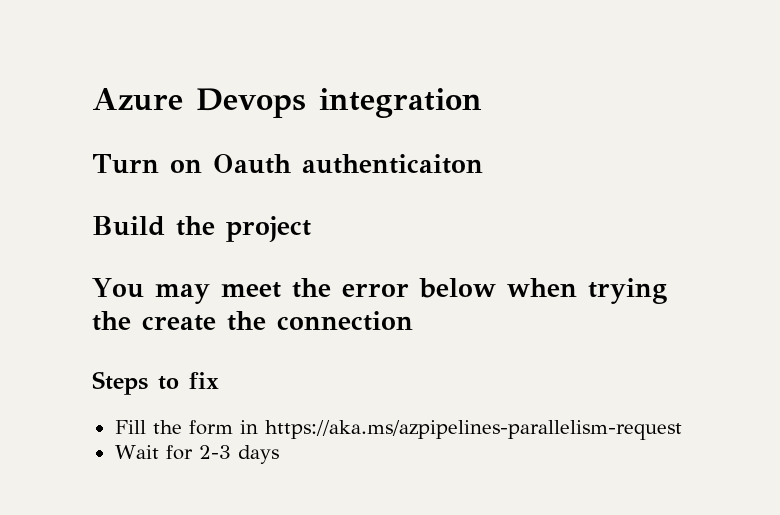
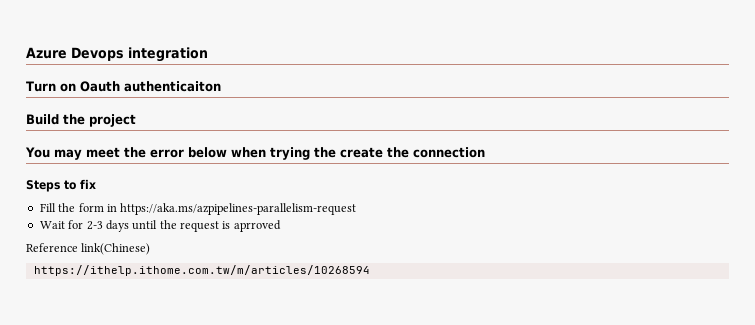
- Wait for 2-3 days
+ Wait for 2-3 days until the request is aprroved
+ Reference link(Chinese)
+ https://ithelp.ithome.com.tw/m/articles/10268594

